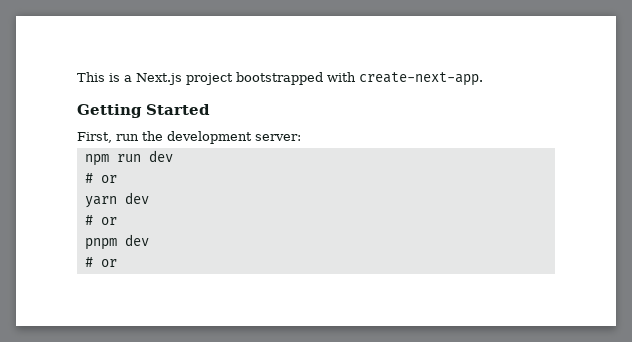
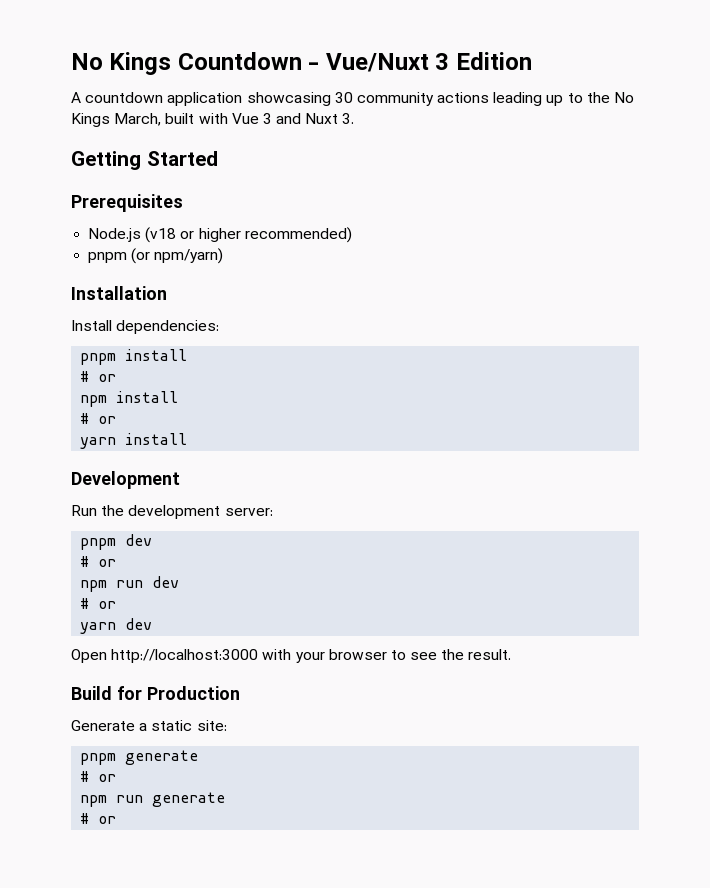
- This is a Next.js project bootstrapped with create-next-app.
+ No Kings Countdown - Vue/Nuxt 3 Edition
+ A countdown application showcasing 30 community actions leading up to the No Kings March, built with Vue 3 and Nuxt 3.
  Getting Started
- First, run the development server:
+ Prerequisites
+ Node.js (v18 or higher recommended)
+ pnpm (or npm/yarn)
+ Installation
+ Install dependencies:
+ pnpm install
+ # or
+ npm install
+ # or
+ yarn install
+ Development
+ Run the development server:
+ pnpm dev
+ # or
  yarn dev
+ Open http://localhost:3000 with your browser to see the result.
+ Build for Production
+ Generate a static site:
+ pnpm generate
  # or
- pnpm dev
+ npm run generate

